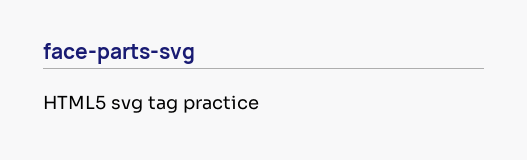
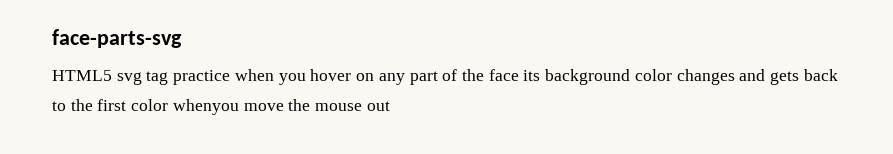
- HTML5 svg tag practice
+ HTML5 svg tag practice when you hover on any part of the face its background color changes and gets back to the first color whenyou move the mouse out

